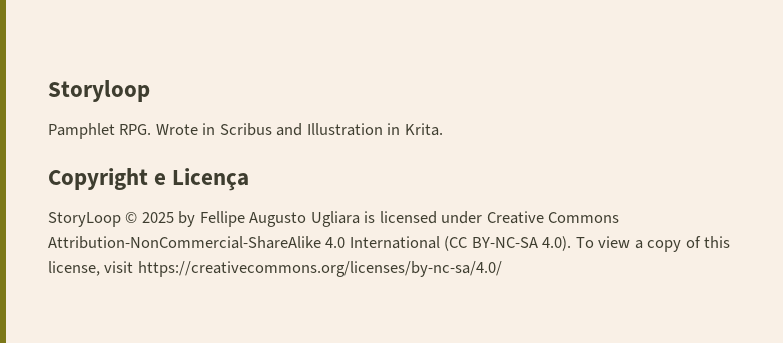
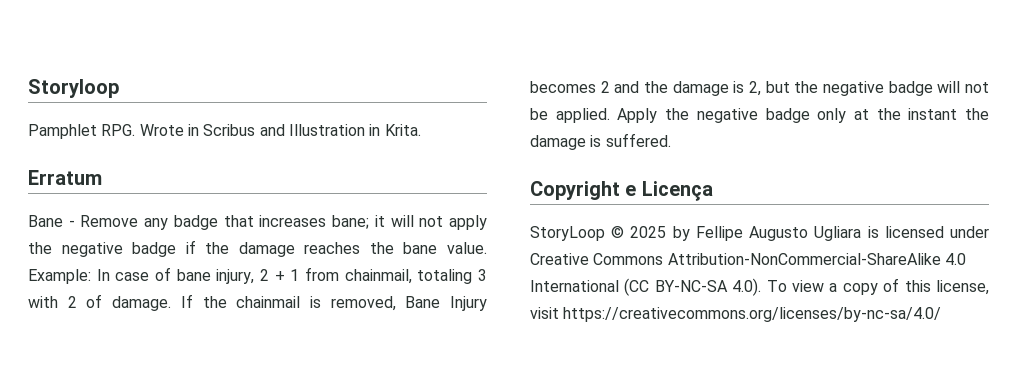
+ Erratum
+ Bane - Remove any badge that increases bane; it will not apply the negative badge if the damage reaches the bane value. Example: In case of bane injury, 2 + 1 from chainmail, totaling 3 with 2 of damage. If the chainmail is removed, Bane Injury becomes 2 and the damage is 2, but the negative badge will not be applied. Apply the negative badge only at the instant the damage is suffered.

